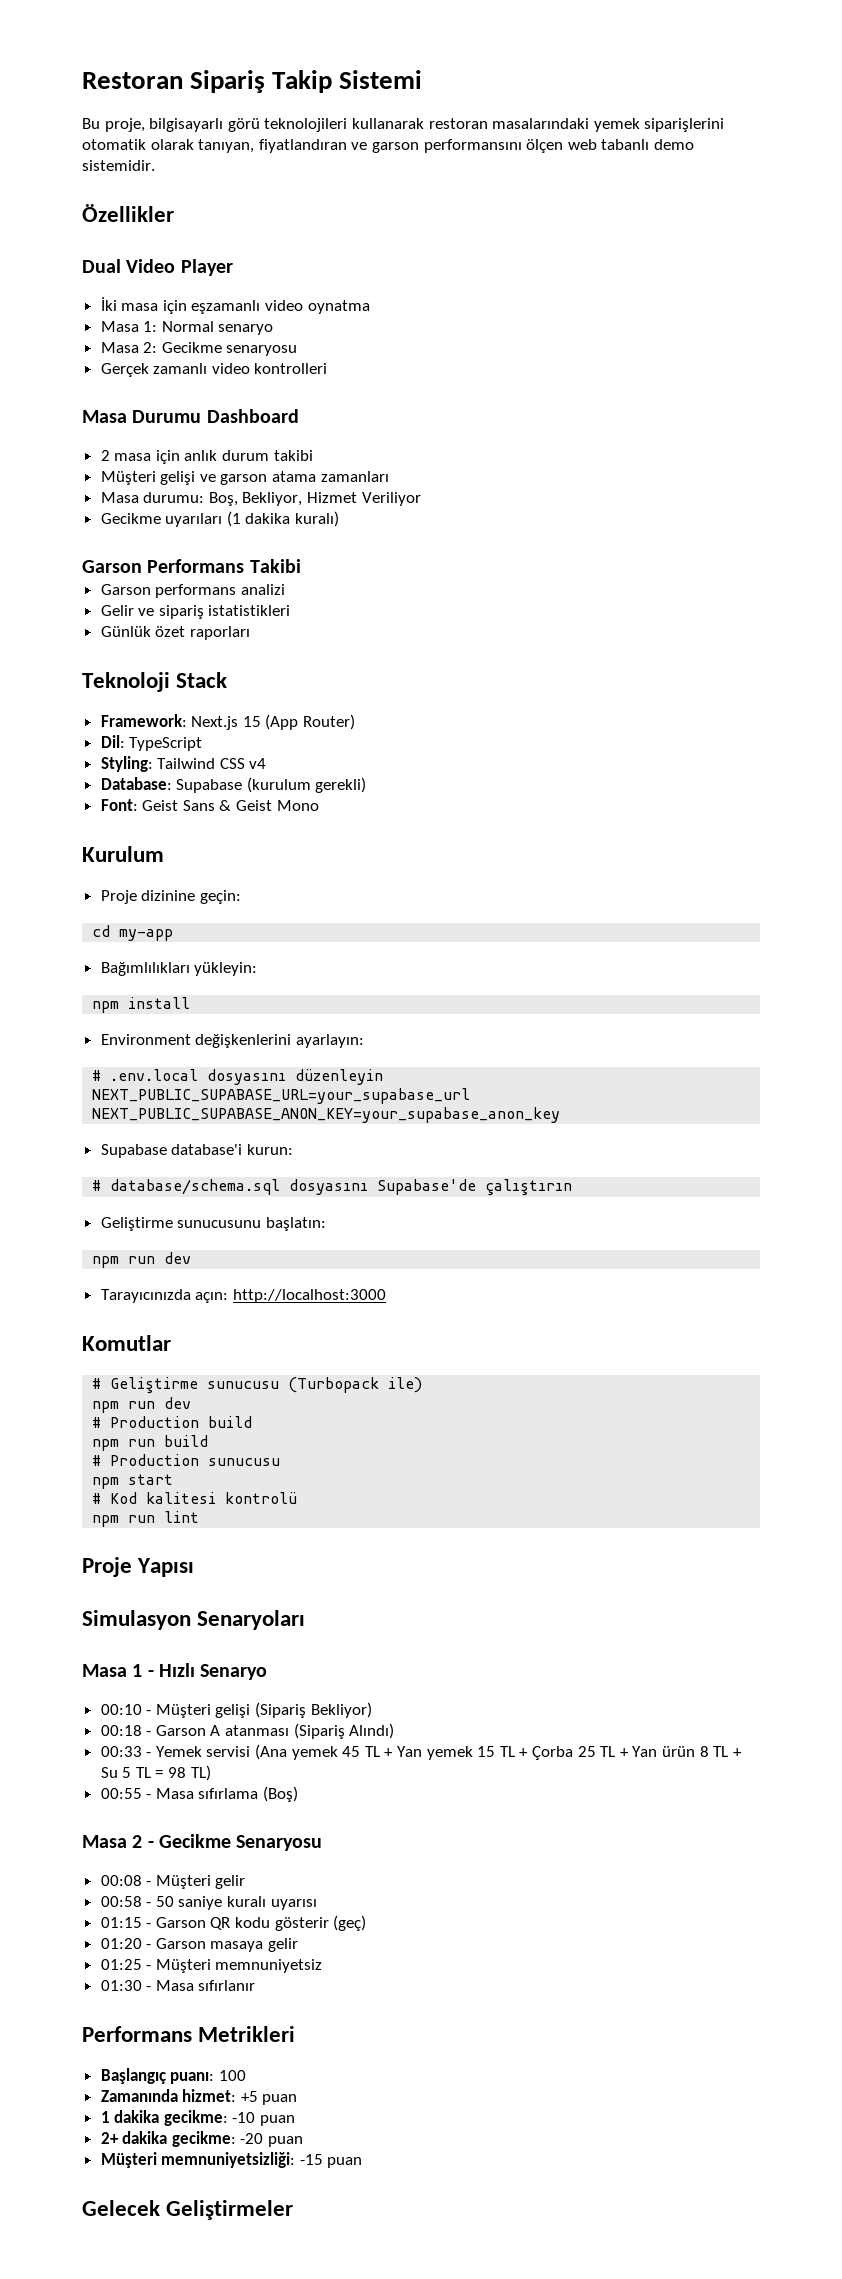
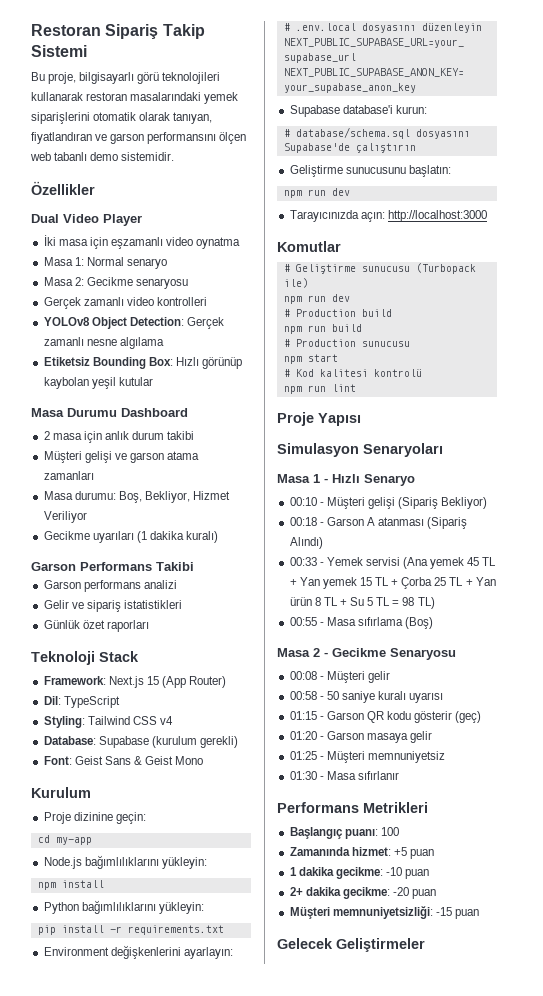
+ YOLOv8 Object Detection: Gerçek zamanlı nesne algılama
+ Etiketsiz Bounding Box: Hızlı görünüp kaybolan yeşil kutular
- Bağımlılıkları yükleyin:
+ Node.js bağımlılıklarını yükleyin:
+ Python bağımlılıklarını yükleyin:
+ pip install -r requirements.txt

